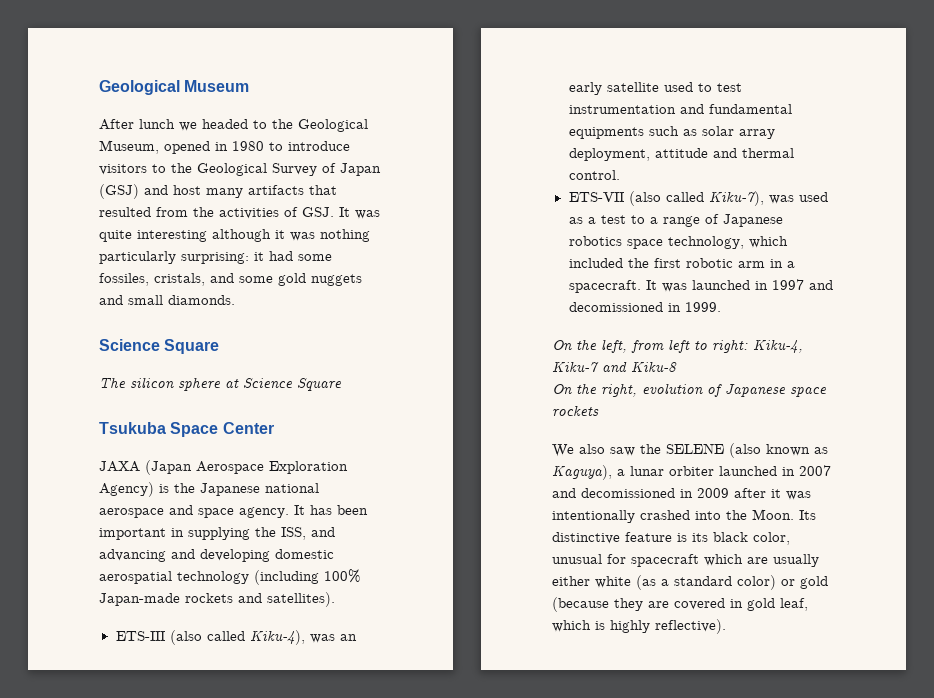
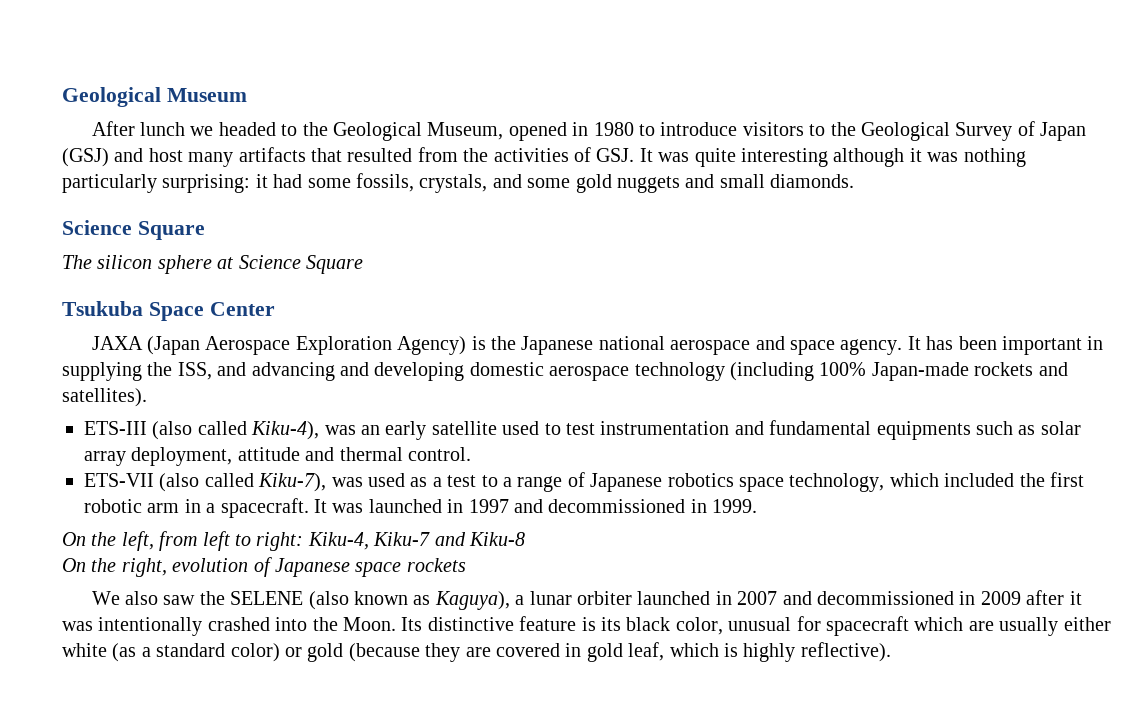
- After lunch we headed to the Geological Museum, opened in 1980 to introduce visitors to the Geological Survey of Japan (GSJ) and host many artifacts that resulted from the activities of GSJ. It was quite interesting although it was nothing particularly surprising: it had some fossiles, cristals, and some gold nuggets and small diamonds.
+ After lunch we headed to the Geological Museum, opened in 1980 to introduce visitors to the Geological Survey of Japan (GSJ) and host many artifacts that resulted from the activities of GSJ. It was quite interesting although it was nothing particularly surprising: it had some fossils, crystals, and some gold nuggets and small diamonds.
- It has been important in supplying the ISS, and advancing and developing domestic aerospatial technology (including 100% Japan-made rockets and satellites).
+ It has been important in supplying the ISS, and advancing and developing domestic aerospace technology (including 100% Japan-made rockets and satellites).
- It was launched in 1997 and decomissioned in 1999.
+ It was launched in 1997 and decommissioned in 1999.
- We also saw the SELENE (also known as Kaguya), a lunar orbiter launched in 2007 and decomissioned in 2009 after it was intentionally crashed into the Moon.
+ We also saw the SELENE (also known as Kaguya), a lunar orbiter launched in 2007 and decommissioned in 2009 after it was intentionally crashed into the Moon.

